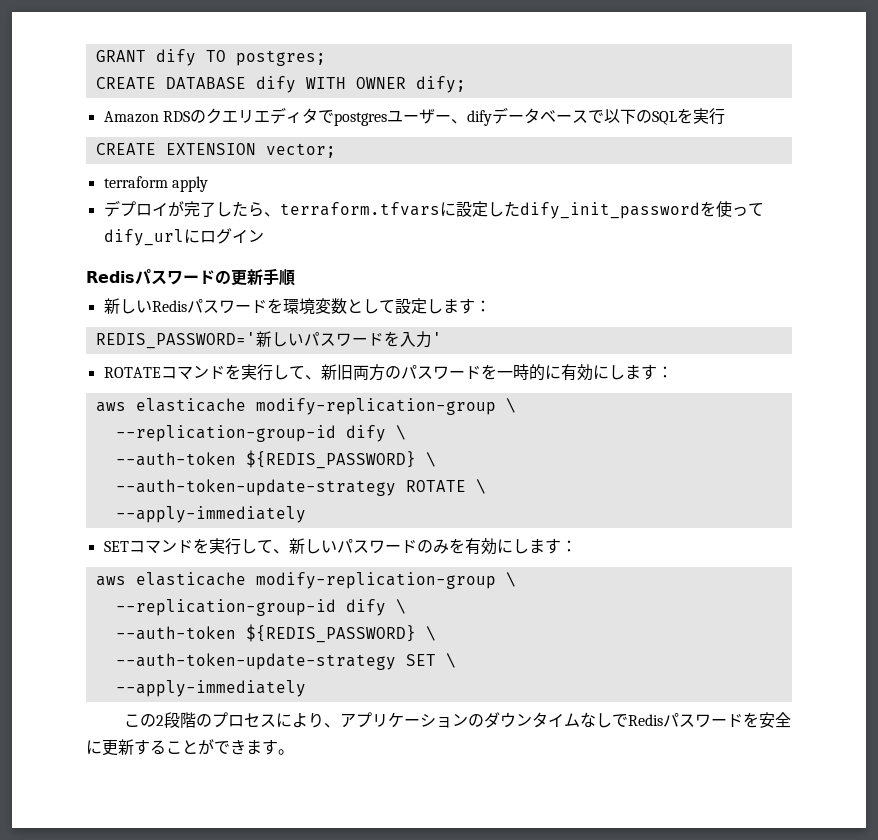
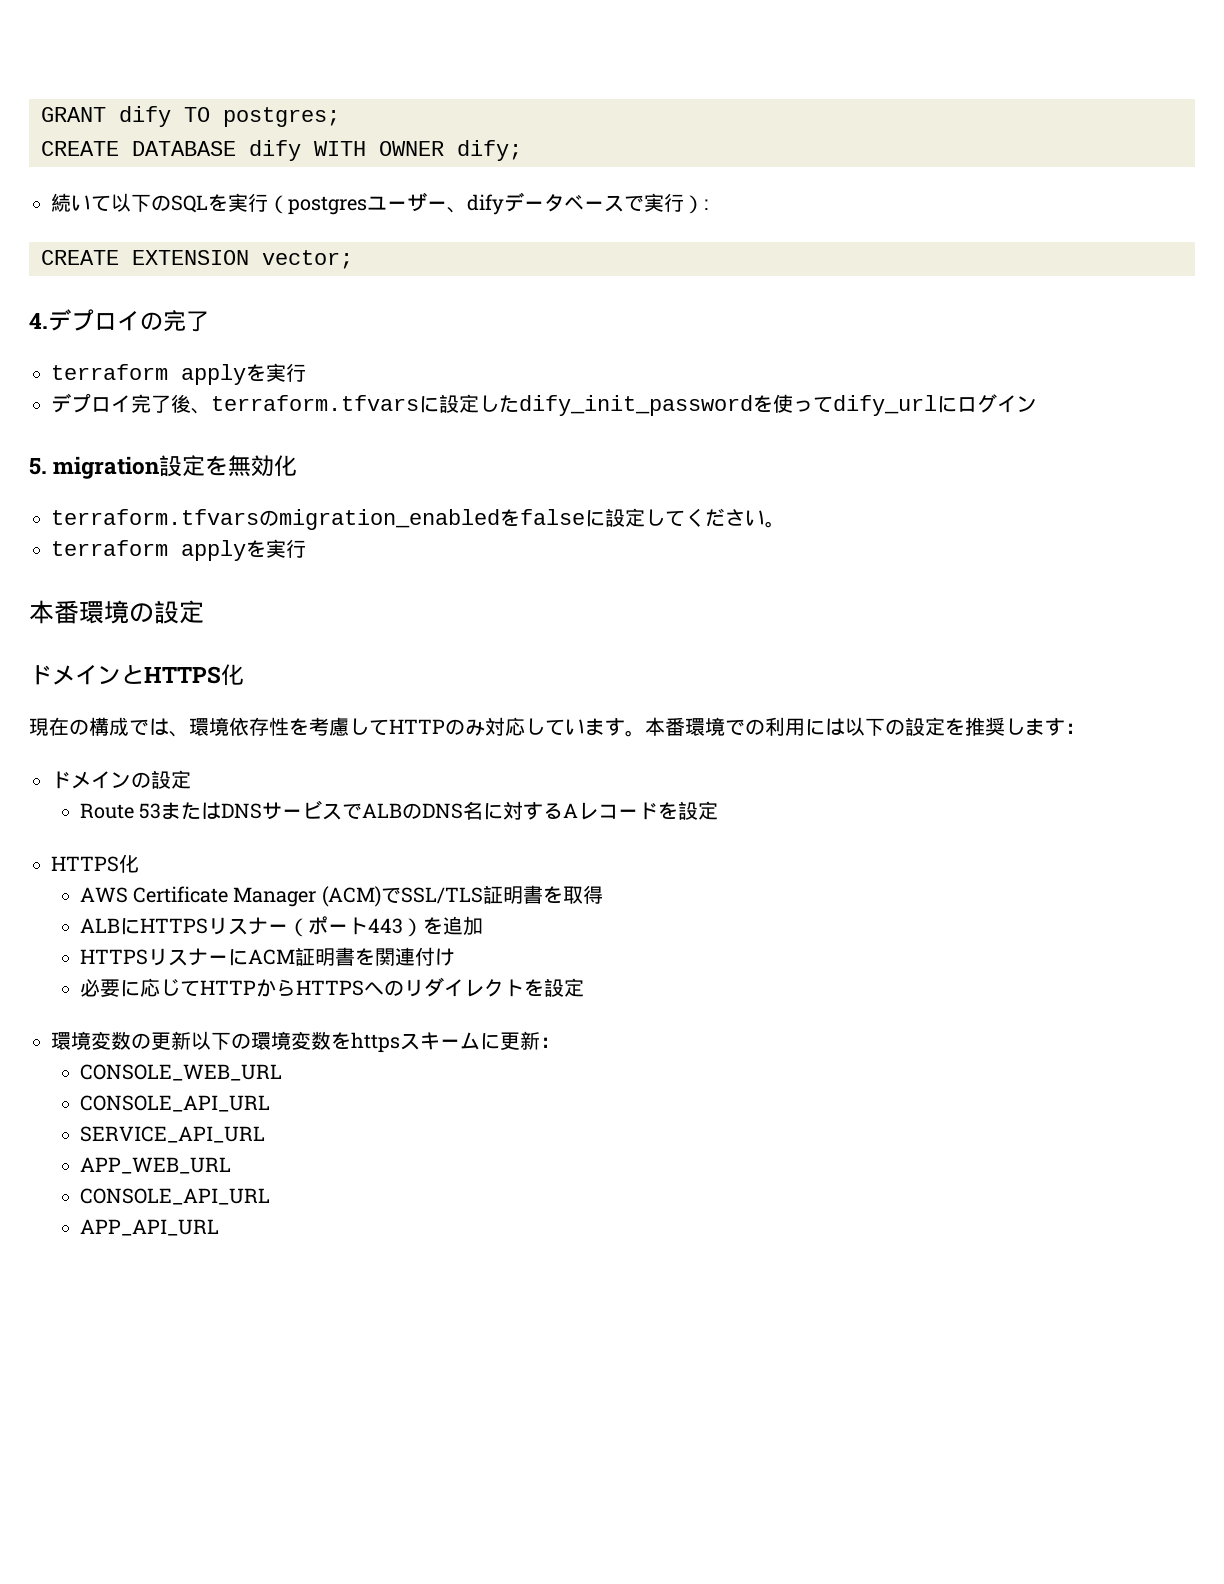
- Amazon RDSのクエリエディタでpostgresユーザー、difyデータベースで以下のSQLを実行
+ 続いて以下のSQLを実行（postgresユーザー、difyデータベースで実行）:
- terraform apply
- デプロイが完了したら、terraform.tfvarsに設定したdify_init_passwordを使ってdify_urlにログイン
+ 4.デプロイの完了
+ terraform applyを実行
+ デプロイ完了後、terraform.tfvarsに設定したdify_init_passwordを使ってdify_urlにログイン
- Redisパスワードの更新手順
- 新しいRedisパスワードを環境変数として設定します：
- REDIS_PASSWORD='新しいパスワードを入力'
- ROTATEコマンドを実行して、新旧両方のパスワードを一時的に有効にします：
- aws elasticache modify-replication-group \
- --replication-group-id dify \
- --auth-token ${REDIS_PASSWORD} \
- --auth-token-update-strategy ROTATE \
- --apply-immediately
- SETコマンドを実行して、新しいパスワードのみを有効にします：
- aws elasticache modify-replication-group \
- --replication-group-id dify \
- --auth-token ${REDIS_PASSWORD} \
- --auth-token-update-strategy SET \
- --apply-immediately
- この2段階のプロセスにより、アプリケーションのダウンタイムなしでRedisパスワードを安全に更新することができます。
+ 5. migration設定を無効化
+ terraform.tfvarsのmigration_enabledをfalseに設定してください。
+ terraform applyを実行
+ 本番環境の設定
+ ドメインとHTTPS化
+ 現在の構成では、環境依存性を考慮してHTTPのみ対応しています。本番環境での利用には以下の設定を推奨します：
+ ドメインの設定
+ Route 53またはDNSサービスでALBのDNS名に対するAレコードを設定
+ HTTPS化
+ AWS Certificate Manager (ACM)でSSL/TLS証明書を取得
+ ALBにHTTPSリスナー（ポート443）を追加
+ HTTPSリスナーにACM証明書を関連付け
+ 必要に応じてHTTPからHTTPSへのリダイレクトを設定
+ 環境変数の更新以下の環境変数をhttpsスキームに更新：
+ CONSOLE_WEB_URL
+ CONSOLE_API_URL
+ SERVICE_API_URL
+ APP_WEB_URL
+ CONSOLE_API_URL
+ APP_API_URL

